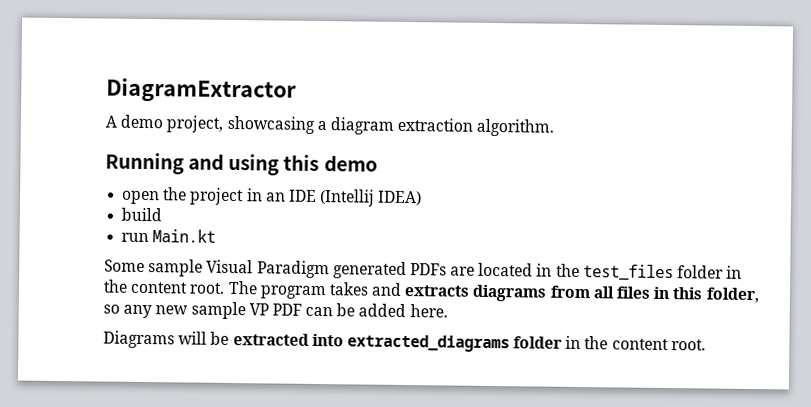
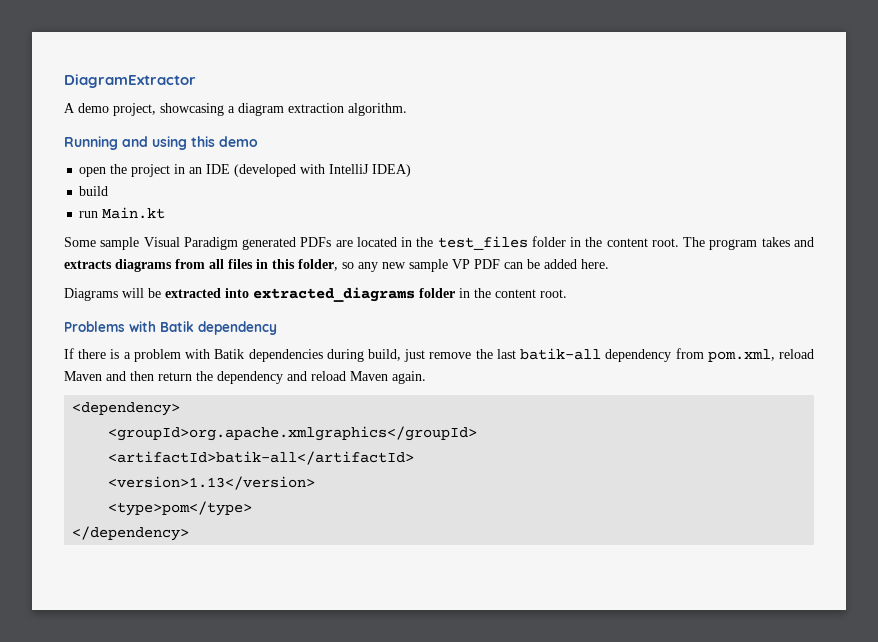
- open the project in an IDE (Intellij IDEA)
+ open the project in an IDE (developed with IntelliJ IDEA)
+ Problems with Batik dependency
+ If there is a problem with Batik dependencies during build, just remove the last batik-all dependency from pom.xml, reload Maven and then return the dependency and reload Maven again.
+ <dependency>
+ <groupId>org.apache.xmlgraphics</groupId>
+ <artifactId>batik-all</artifactId>
+ <version>1.13</version>
+ <type>pom</type>
+ </dependency>

